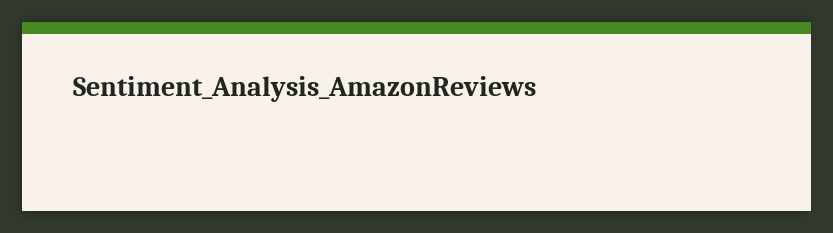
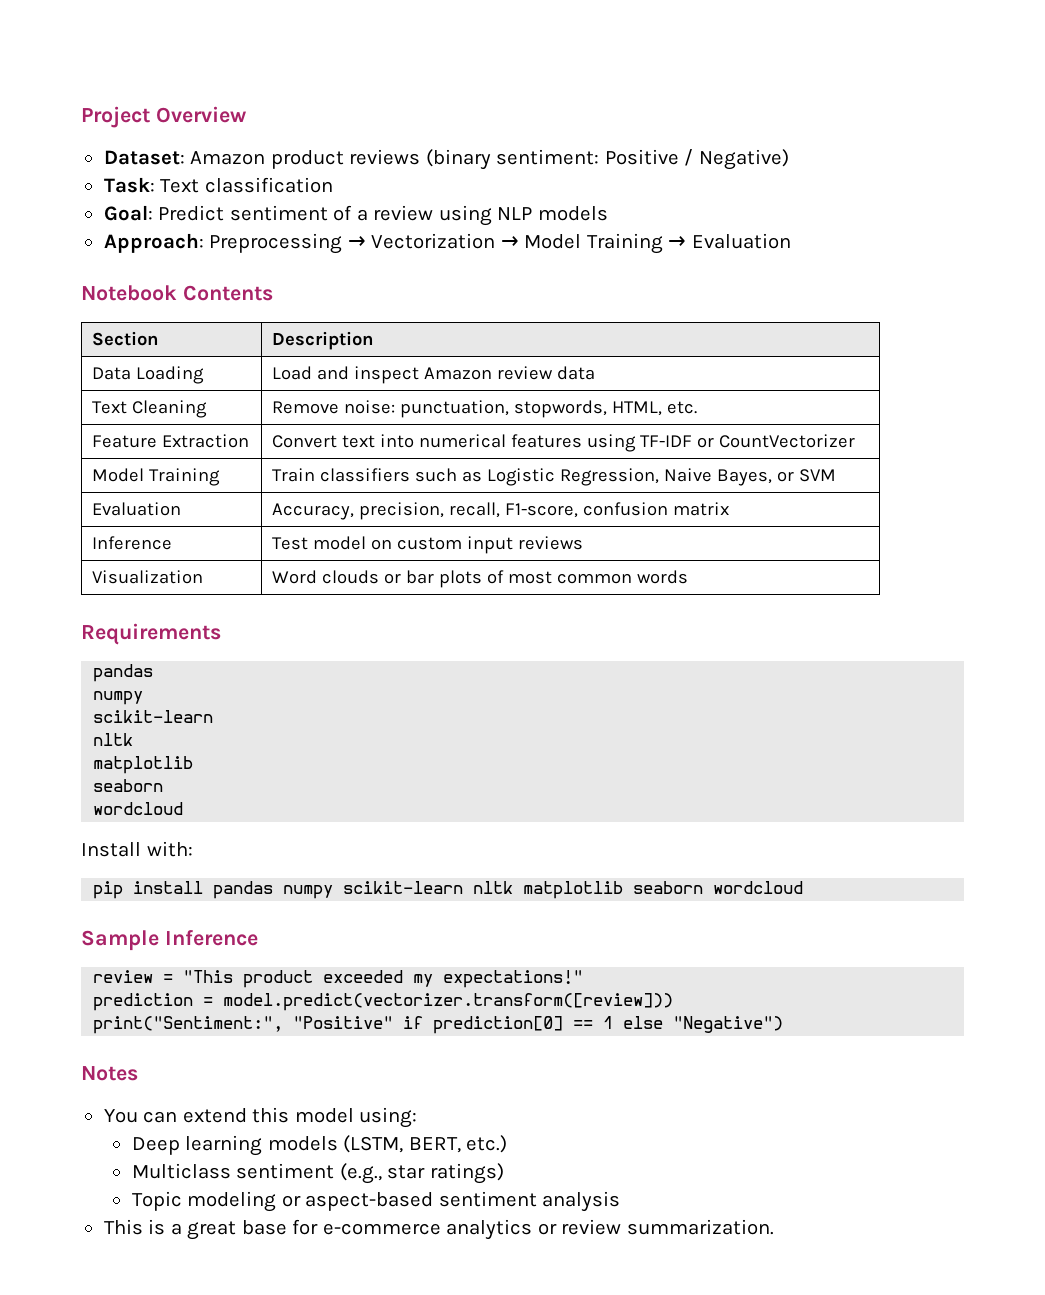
- Sentiment_Analysis_AmazonReviews
+ Project Overview
+ Dataset: Amazon product reviews (binary sentiment: Positive / Negative)
+ Task: Text classification
+ Goal: Predict sentiment of a review using NLP models
+ Approach: Preprocessing → Vectorization → Model Training → Evaluation
+ Notebook Contents
+ Section | Description
+ Data Loading | Load and inspect Amazon review data
+ Text Cleaning | Remove noise: punctuation, stopwords, HTML, etc.
+ Feature Extraction | Convert text into numerical features using TF-IDF or CountVectorizer
+ Model Training | Train classifiers such as Logistic Regression, Naive Bayes, or SVM
+ Evaluation | Accuracy, precision, recall, F1-score, confusion matrix
+ Inference | Test model on custom input reviews
+ Visualization | Word clouds or bar plots of most common words
+ Requirements
+ pandas
+ numpy
+ scikit-learn
+ nltk
+ matplotlib
+ seaborn
+ wordcloud
+ Install with:
+ pip install pandas numpy scikit-learn nltk matplotlib seaborn wordcloud
+ Sample Inference
+ review = "This product exceeded my expectations!"
+ prediction = model.predict(vectorizer.transform([review]))
+ print("Sentiment:", "Positive" if prediction[0] == 1 else "Negative")
+ Notes
+ You can extend this model using:
+ Deep learning models (LSTM, BERT, etc.)
+ Multiclass sentiment (e.g., star ratings)
+ Topic modeling or aspect-based sentiment analysis
+ This is a great base for e-commerce analytics or review summarization.

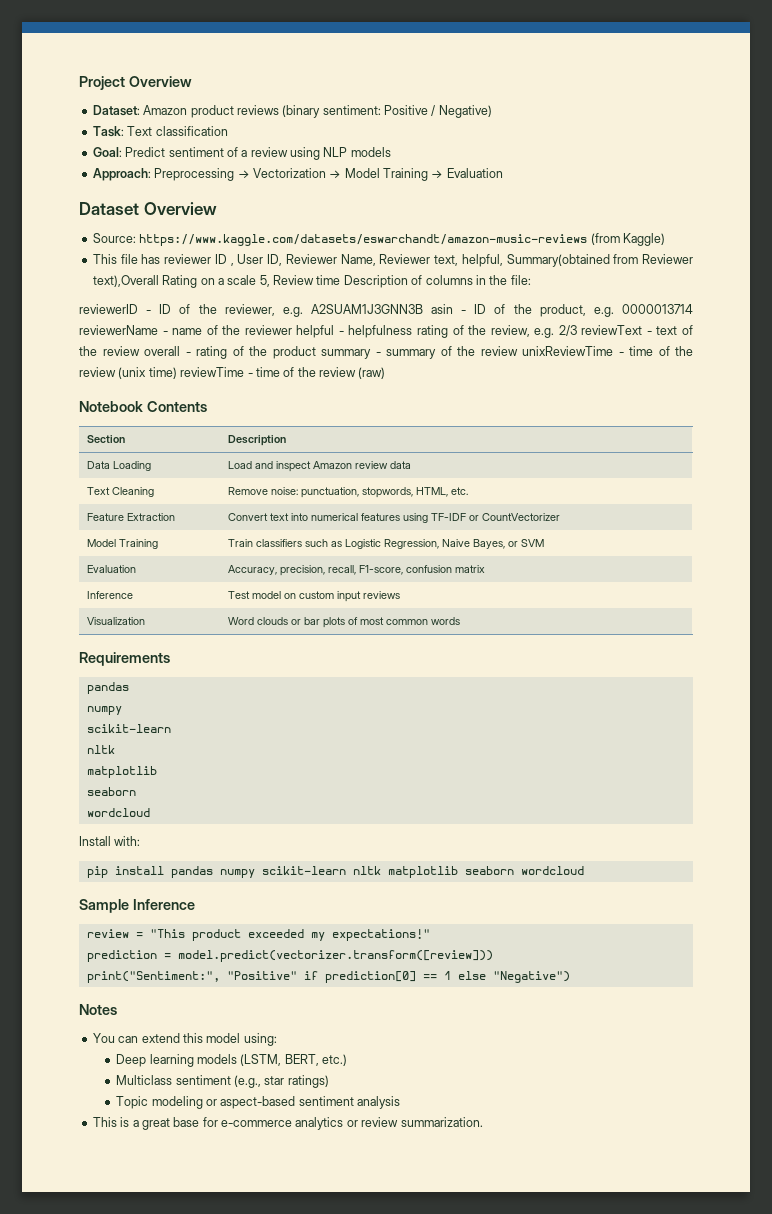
+ Dataset Overview
+ Source: https://www.kaggle.com/datasets/eswarchandt/amazon-music-reviews (from Kaggle)
+ This file has reviewer ID , User ID, Reviewer Name, Reviewer text, helpful, Summary(obtained from Reviewer text),Overall Rating on a scale 5, Review time Description of columns in the file:
+ reviewerID - ID of the reviewer, e.g. A2SUAM1J3GNN3B asin - ID of the product, e.g. 0000013714 reviewerName - name of the reviewer helpful - helpfulness rating of the review, e.g. 2/3 reviewText - text of the review overall - rating of the product summary - summary of the review unixReviewTime - time of the review (unix time) reviewTime - time of the review (raw)

